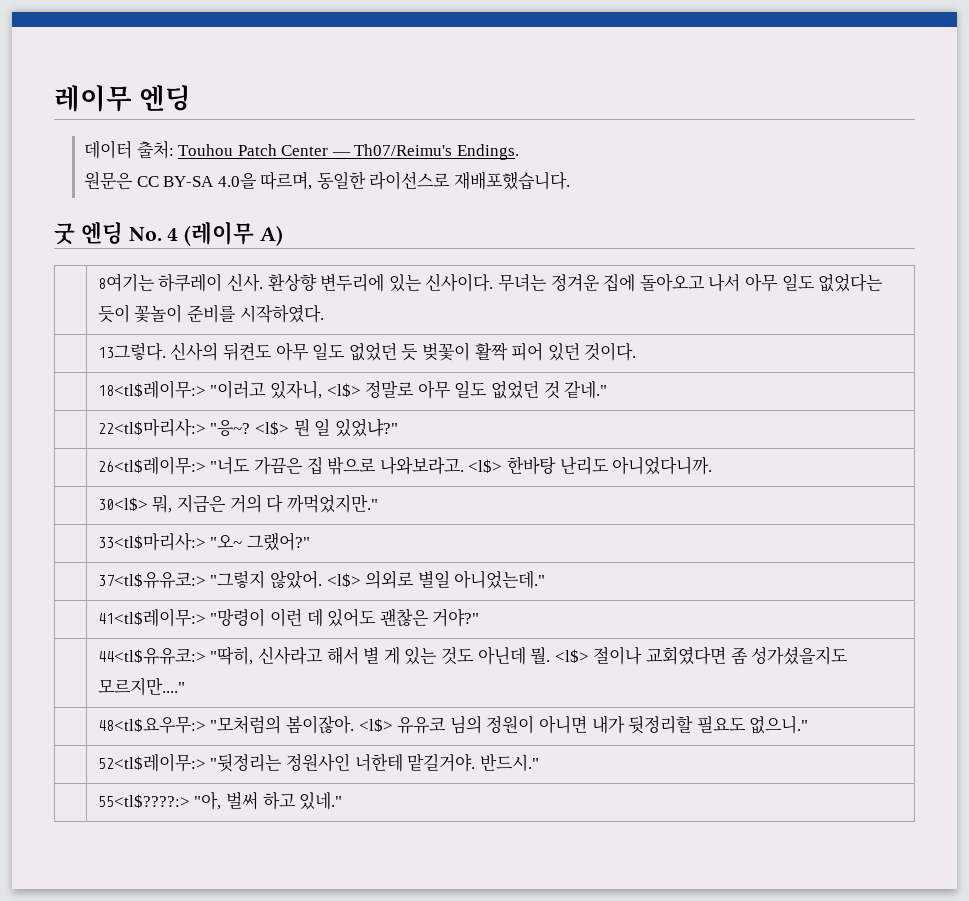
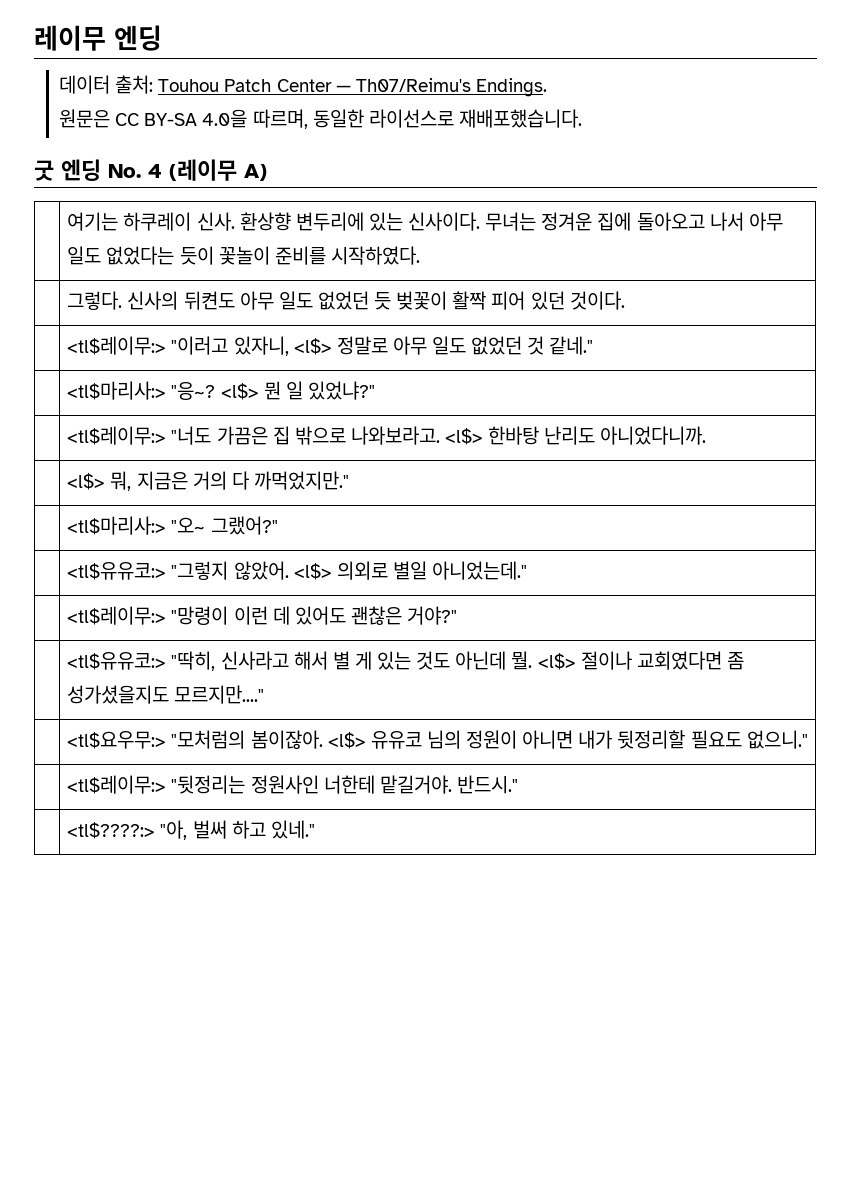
- | 8여기는 하쿠레이 신사. 환상향 변두리에 있는 신사이다. 무녀는 정겨운 집에 돌아오고 나서 아무 일도 없었다는 듯이 꽃놀이 준비를 시작하였다.
+ | 여기는 하쿠레이 신사. 환상향 변두리에 있는 신사이다. 무녀는 정겨운 집에 돌아오고 나서 아무 일도 없었다는 듯이 꽃놀이 준비를 시작하였다.
- | 13그렇다. 신사의 뒤켠도 아무 일도 없었던 듯 벚꽃이 활짝 피어 있던 것이다.
+ | 그렇다. 신사의 뒤켠도 아무 일도 없었던 듯 벚꽃이 활짝 피어 있던 것이다.
- | 18<tl$레이무:> "이러고 있자니, <l$> 정말로 아무 일도 없었던 것 같네."
+ | <tl$레이무:> "이러고 있자니, <l$> 정말로 아무 일도 없었던 것 같네."
- | 22<tl$마리사:> "응~? <l$> 뭔 일 있었냐?"
+ | <tl$마리사:> "응~? <l$> 뭔 일 있었냐?"
- | 26<tl$레이무:> "너도 가끔은 집 밖으로 나와보라고. <l$> 한바탕 난리도 아니었다니까.
+ | <tl$레이무:> "너도 가끔은 집 밖으로 나와보라고. <l$> 한바탕 난리도 아니었다니까.
- | 30<l$> 뭐, 지금은 거의 다 까먹었지만."
+ | <l$> 뭐, 지금은 거의 다 까먹었지만."
- | 33<tl$마리사:> "오~ 그랬어?"
+ | <tl$마리사:> "오~ 그랬어?"
- | 37<tl$유유코:> "그렇지 않았어. <l$> 의외로 별일 아니었는데."
+ | <tl$유유코:> "그렇지 않았어. <l$> 의외로 별일 아니었는데."
- | 41<tl$레이무:> "망령이 이런 데 있어도 괜찮은 거야?"
+ | <tl$레이무:> "망령이 이런 데 있어도 괜찮은 거야?"
- | 44<tl$유유코:> "딱히, 신사라고 해서 별 게 있는 것도 아닌데 뭘. <l$> 절이나 교회였다면 좀 성가셨을지도 모르지만...."
+ | <tl$유유코:> "딱히, 신사라고 해서 별 게 있는 것도 아닌데 뭘. <l$> 절이나 교회였다면 좀 성가셨을지도 모르지만...."
- | 48<tl$요우무:> "모처럼의 봄이잖아. <l$> 유유코 님의 정원이 아니면 내가 뒷정리할 필요도 없으니."
+ | <tl$요우무:> "모처럼의 봄이잖아. <l$> 유유코 님의 정원이 아니면 내가 뒷정리할 필요도 없으니."
- | 52<tl$레이무:> "뒷정리는 정원사인 너한테 맡길거야. 반드시."
+ | <tl$레이무:> "뒷정리는 정원사인 너한테 맡길거야. 반드시."
- | 55<tl$????:> "아, 벌써 하고 있네."
+ | <tl$????:> "아, 벌써 하고 있네."

